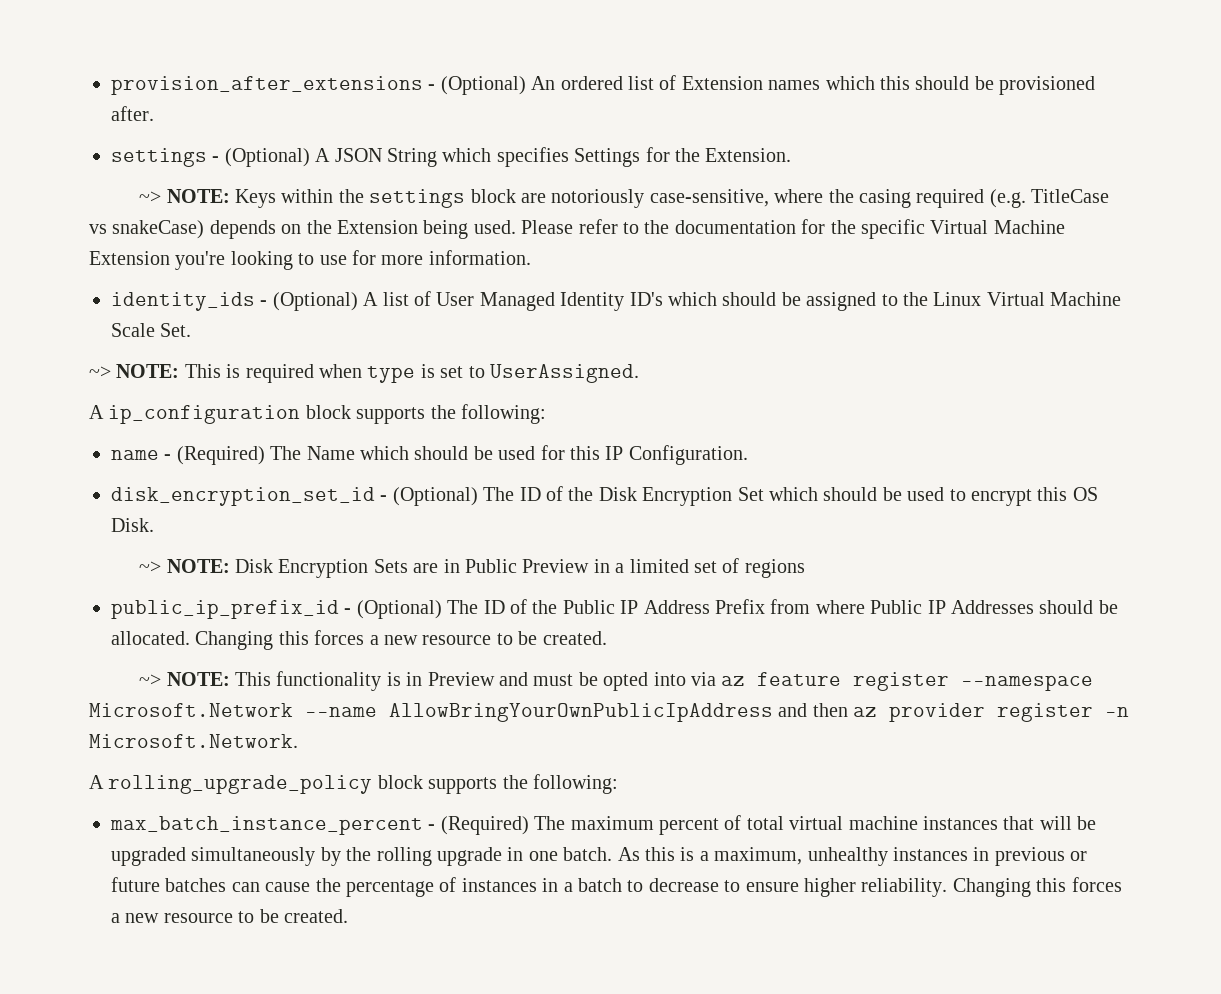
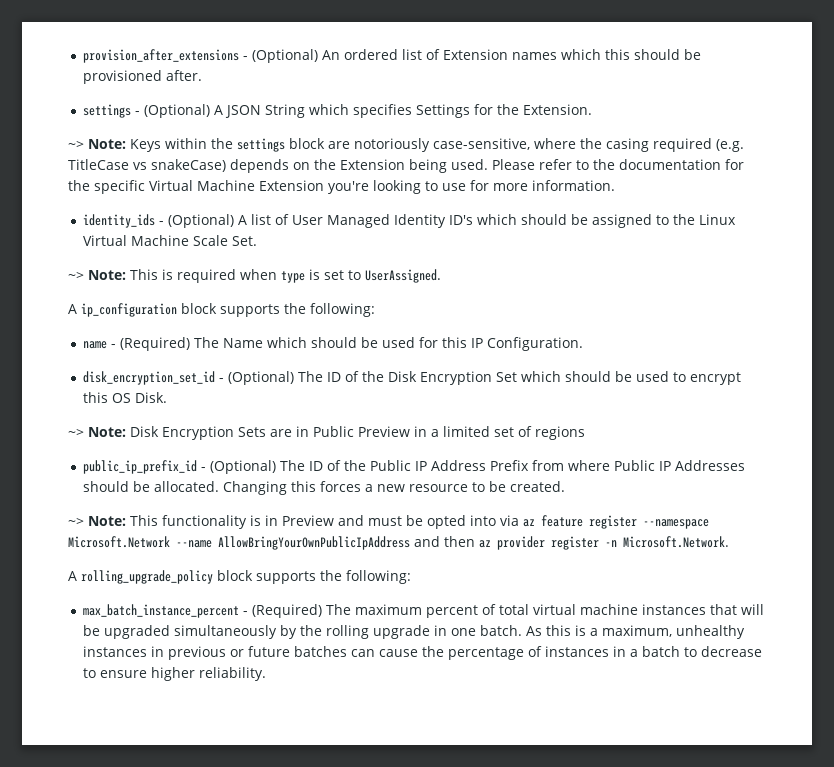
- ~> NOTE: Keys within the settings block are notoriously case-sensitive, where the casing required (e.g. TitleCase vs snakeCase) depends on the Extension being used.
+ ~> Note: Keys within the settings block are notoriously case-sensitive, where the casing required (e.g. TitleCase vs snakeCase) depends on the Extension being used.
- ~> NOTE: This is required when type is set to UserAssigned.
+ ~> Note: This is required when type is set to UserAssigned.
- ~> NOTE: Disk Encryption Sets are in Public Preview in a limited set of regions
+ ~> Note: Disk Encryption Sets are in Public Preview in a limited set of regions
- ~> NOTE: This functionality is in Preview and must be opted into via az feature register --namespace Microsoft.Network --name AllowBringYourOwnPublicIpAddress and then az provider register -n Microsoft.Network.
+ ~> Note: This functionality is in Preview and must be opted into via az feature register --namespace Microsoft.Network --name AllowBringYourOwnPublicIpAddress and then az provider register -n Microsoft.Network.
- As this is a maximum, unhealthy instances in previous or future batches can cause the percentage of instances in a batch to decrease to ensure higher reliability. Changing this forces a new resource to be created.
+ As this is a maximum, unhealthy instances in previous or future batches can cause the percentage of instances in a batch to decrease to ensure higher reliability.

